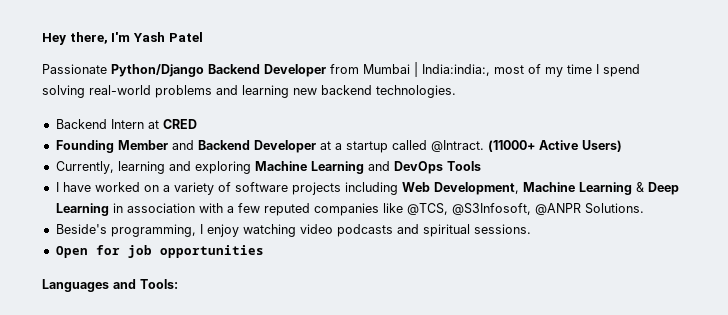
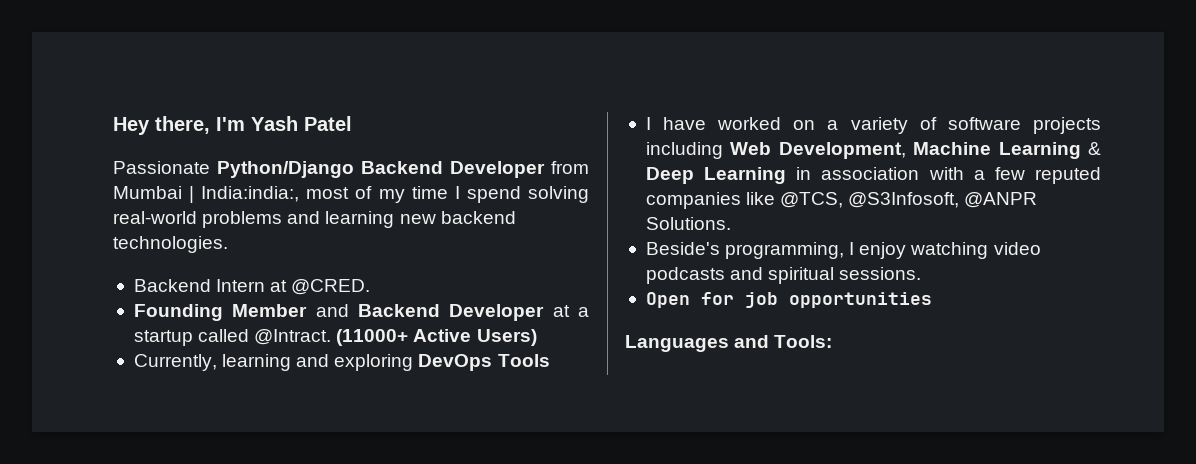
- Backend Intern at CRED
+ Backend Intern at @CRED.
- Currently, learning and exploring Machine Learning and DevOps Tools
+ Currently, learning and exploring DevOps Tools

